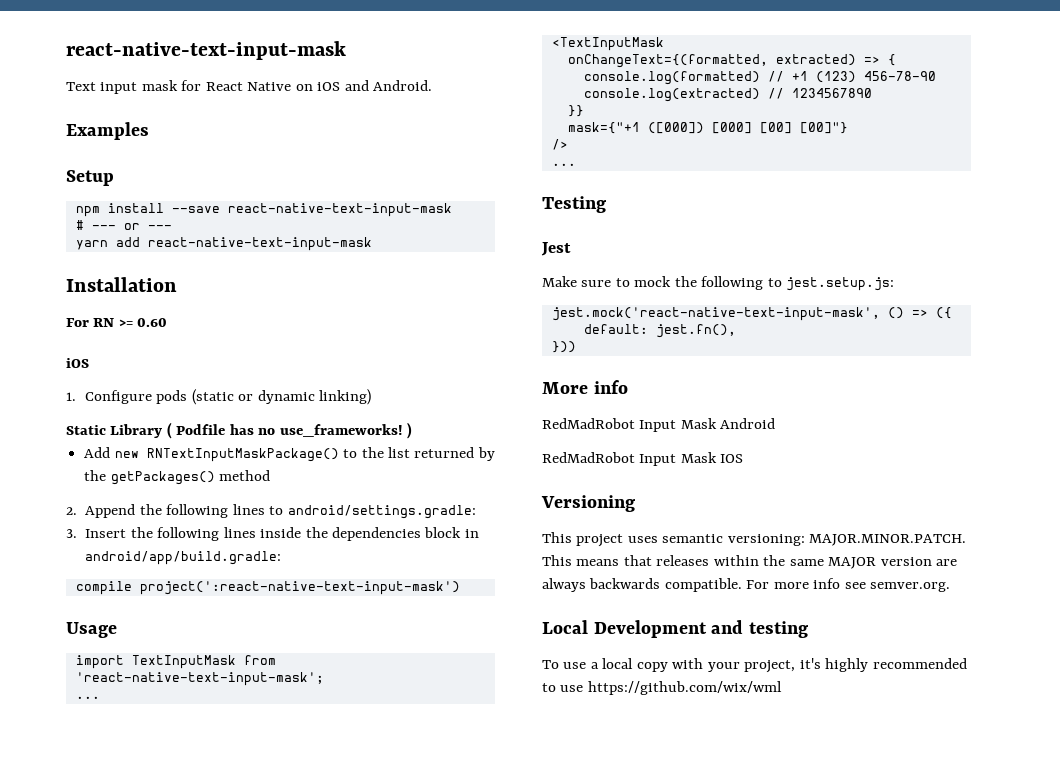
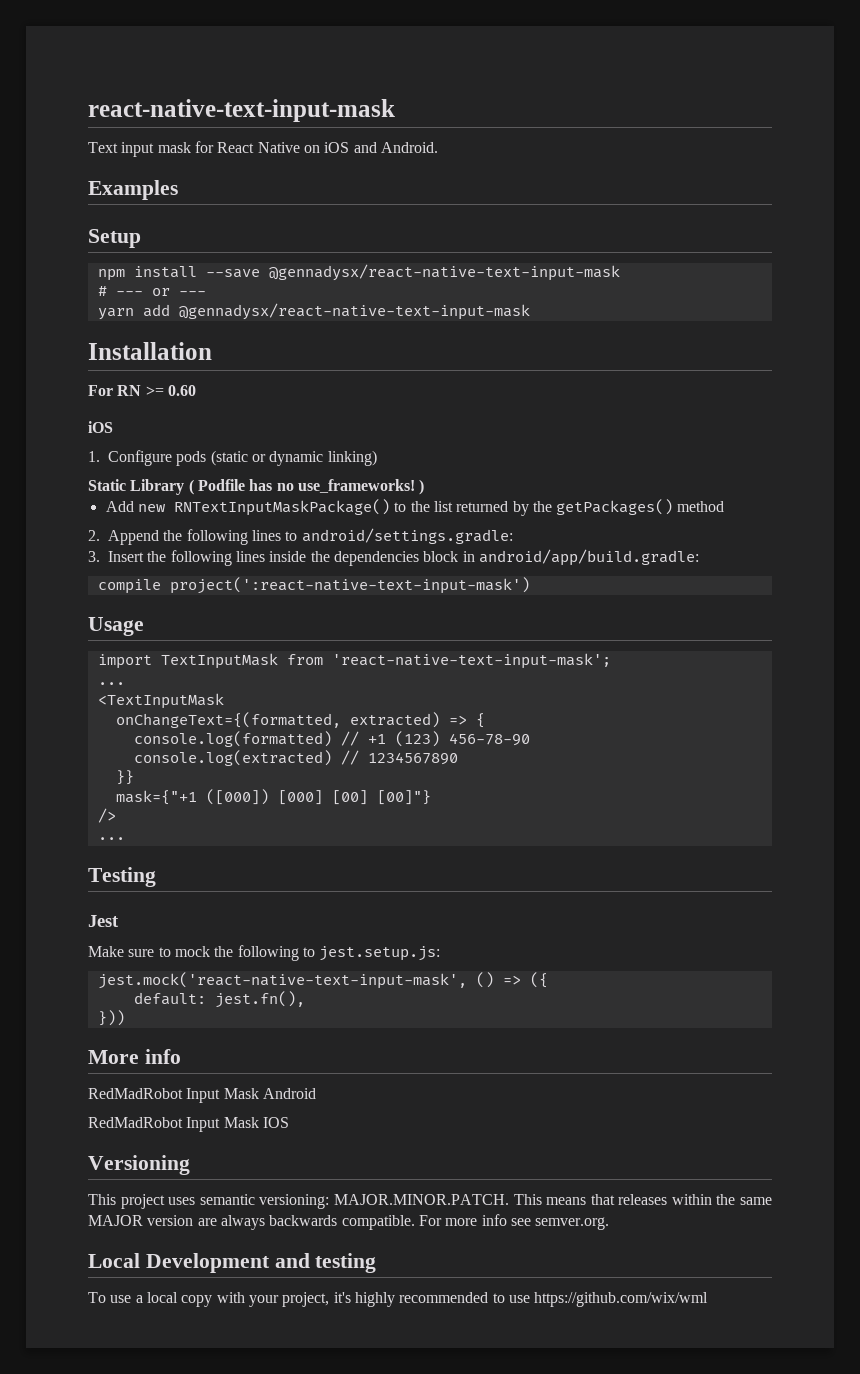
- npm install --save react-native-text-input-mask
+ npm install --save @gennadysx/react-native-text-input-mask
- yarn add react-native-text-input-mask
+ yarn add @gennadysx/react-native-text-input-mask

